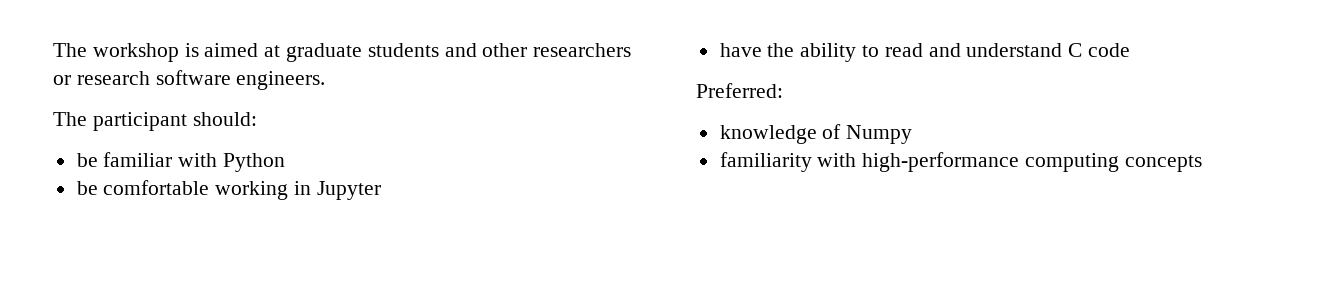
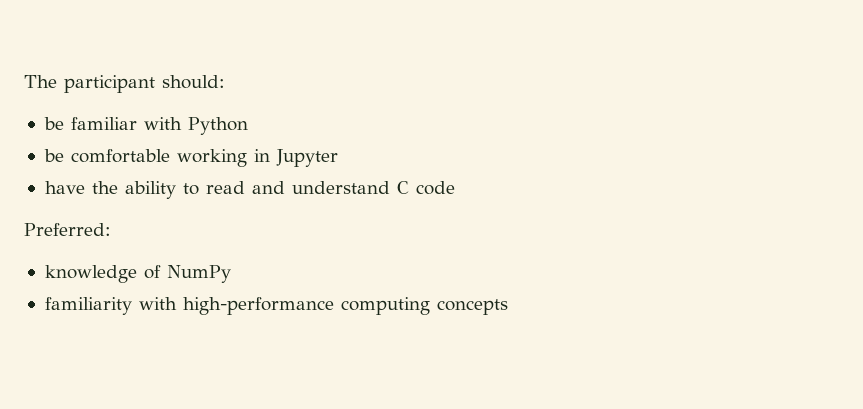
- The workshop is aimed at graduate students and other researchers or research software engineers.
- knowledge of Numpy
+ knowledge of NumPy

